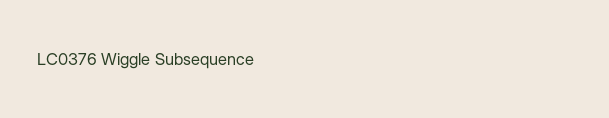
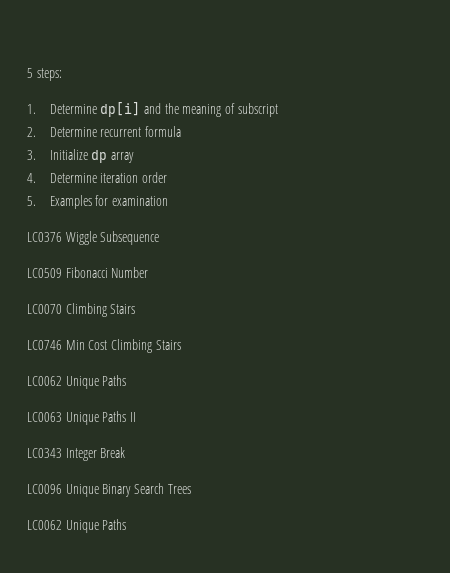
+ 5 steps:
+ 1. Determine dp[i] and the meaning of subscript
+ 2. Determine recurrent formula
+ 3. Initialize dp array
+ 4. Determine iteration order
+ 5. Examples for examination
  LC0376 Wiggle Subsequence
+ LC0509 Fibonacci Number
+ LC0070 Climbing Stairs
+ LC0746 Min Cost Climbing Stairs
+ LC0062 Unique Paths
+ LC0063 Unique Paths II
+ LC0343 Integer Break
+ LC0096 Unique Binary Search Trees
+ LC0062 Unique Paths

